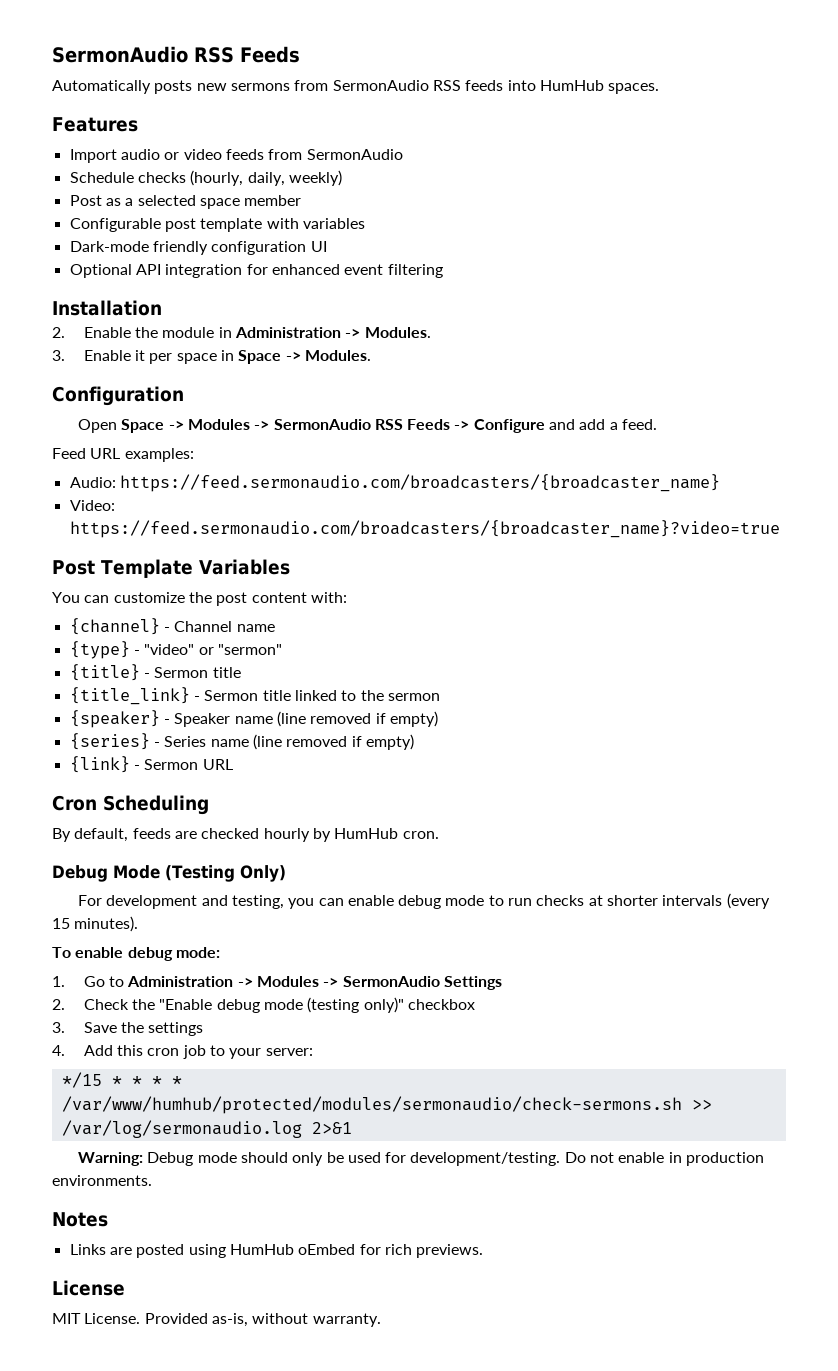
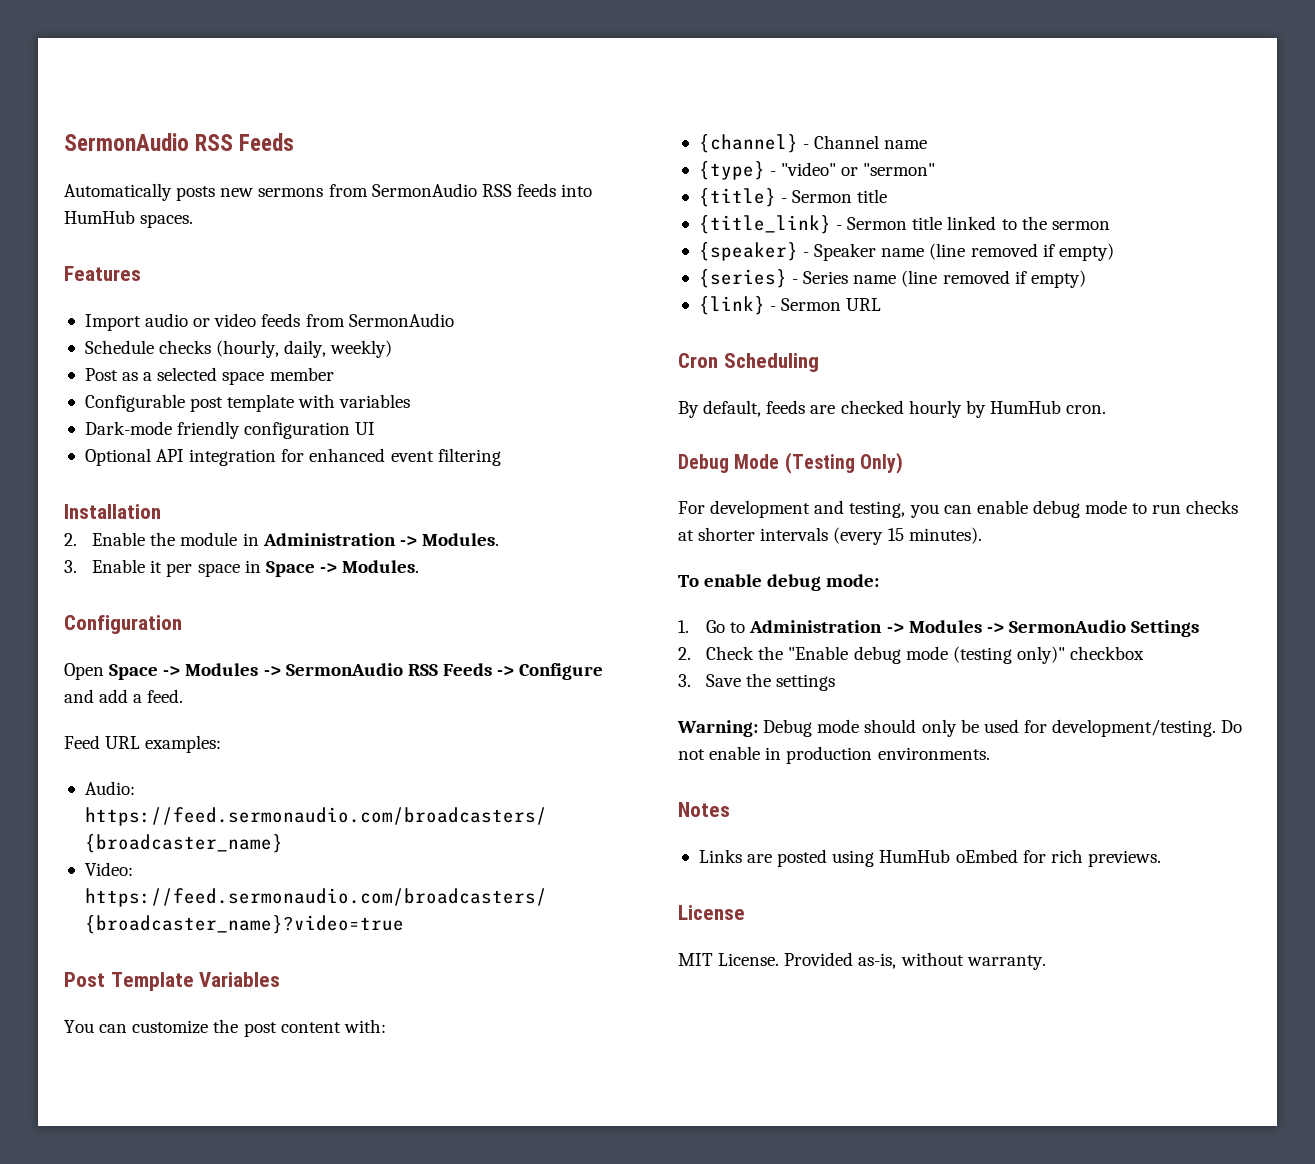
- 4. Add this cron job to your server:
- */15 * * * * /var/www/humhub/protected/modules/sermonaudio/check-sermons.sh >> /var/log/sermonaudio.log 2>&1

